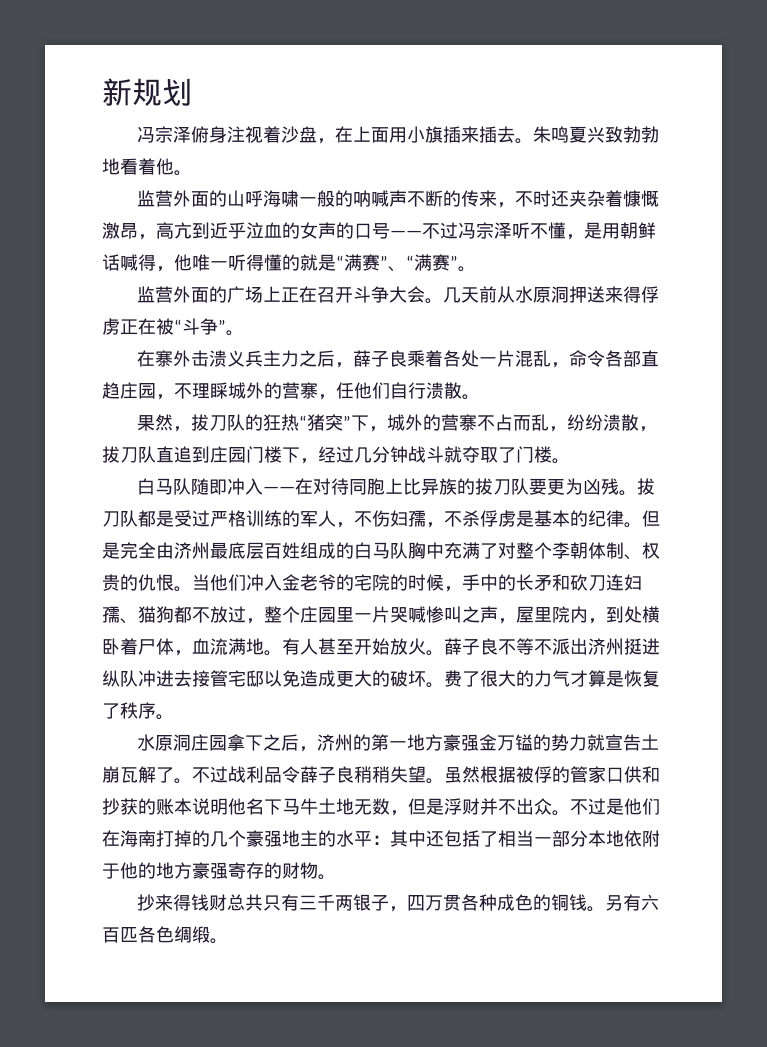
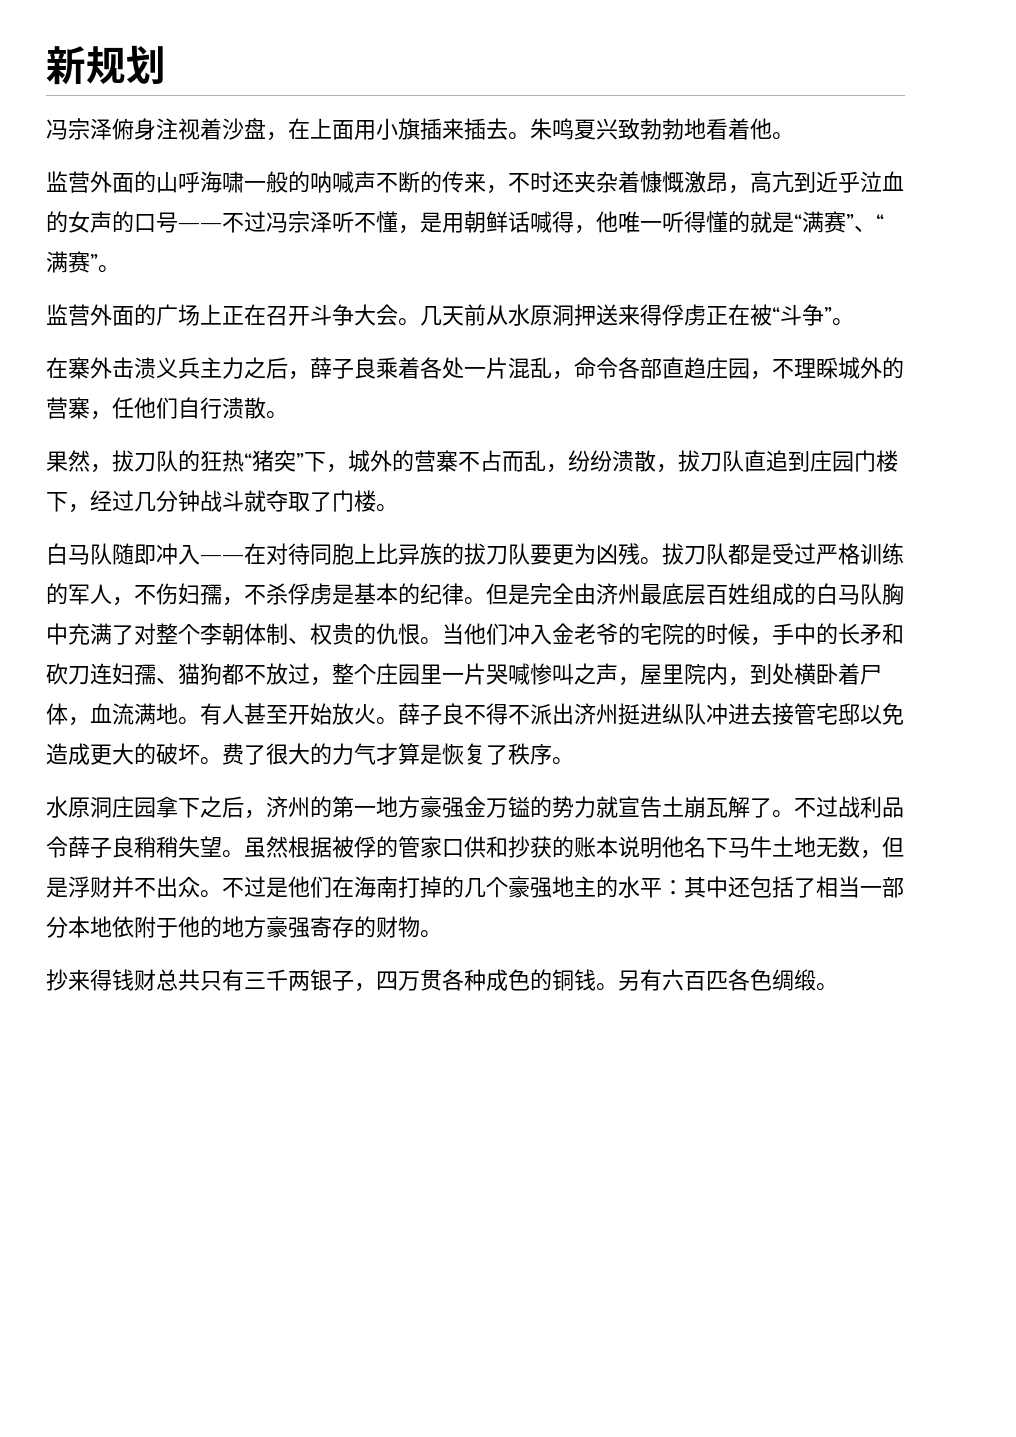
- 薛子良不等不派出济州挺进纵队冲进去接管宅邸以免造成更大的破坏。
+ 薛子良不得不派出济州挺进纵队冲进去接管宅邸以免造成更大的破坏。

